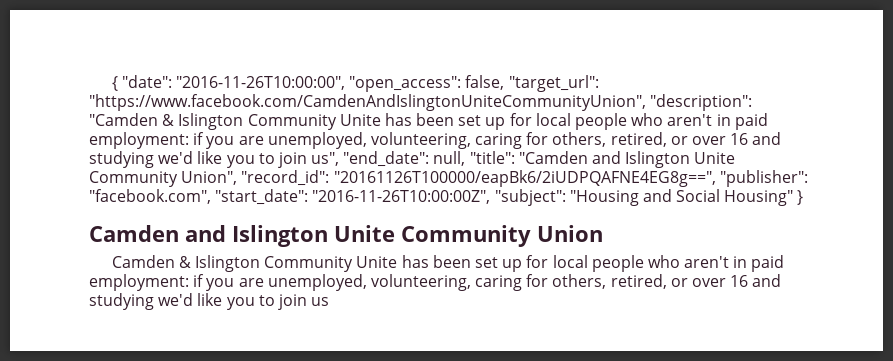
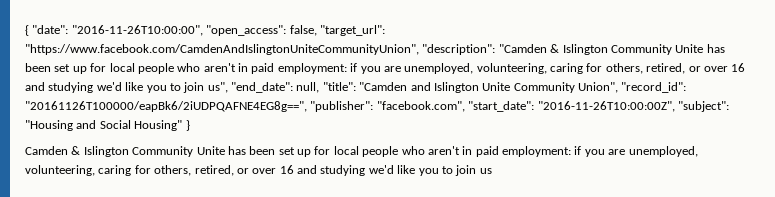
- Camden and Islington Unite Community Union

